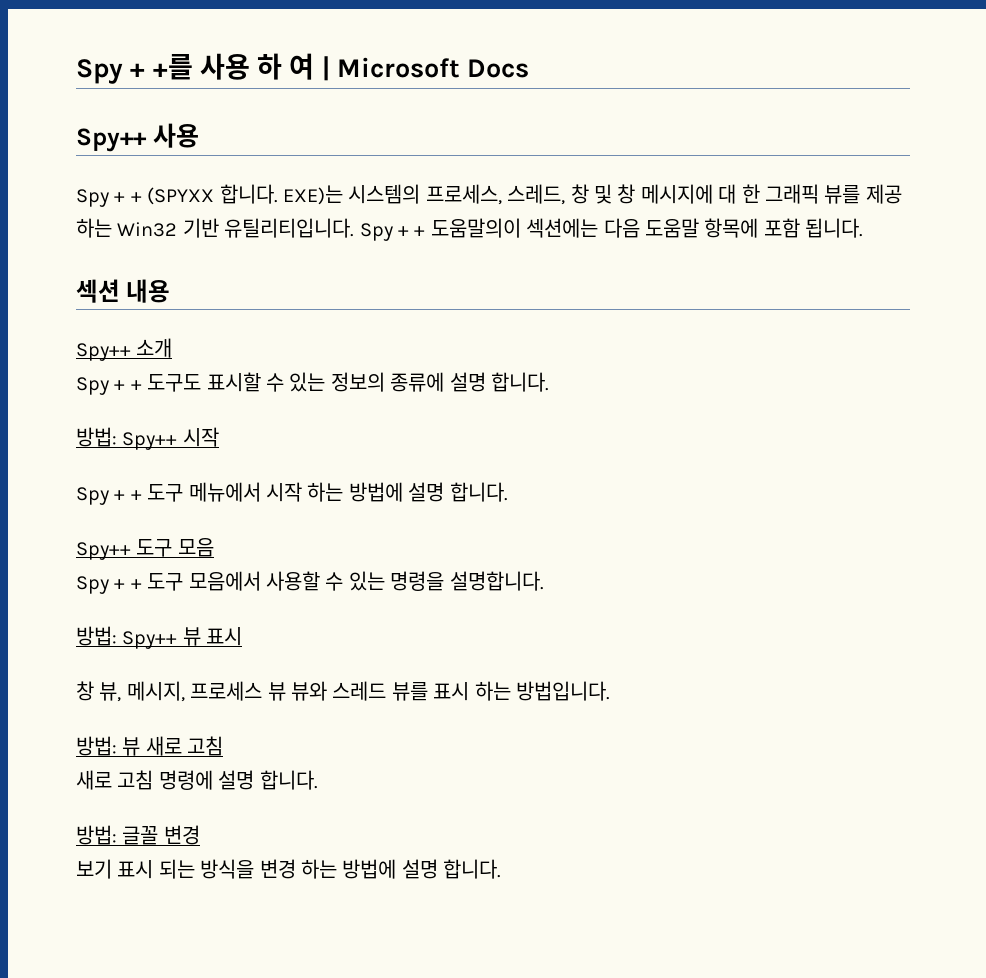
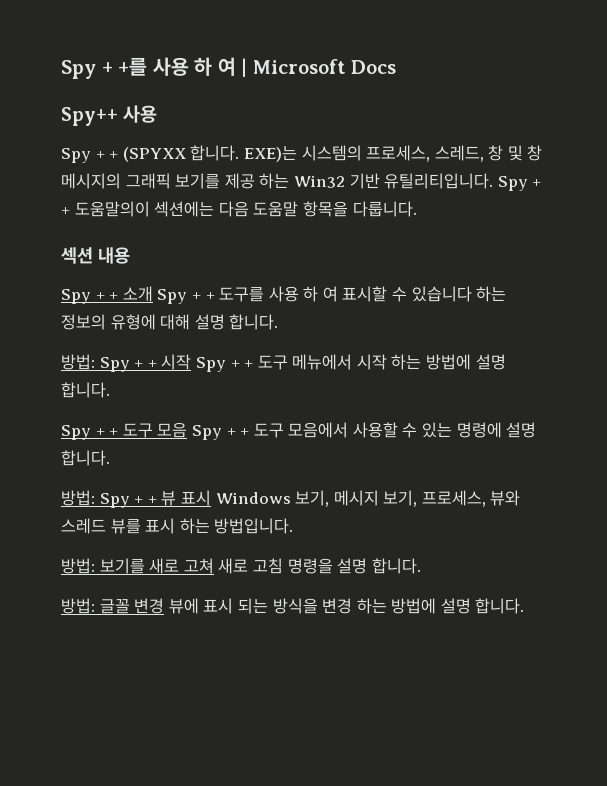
- EXE)는 시스템의 프로세스, 스레드, 창 및 창 메시지에 대 한 그래픽 뷰를 제공 하는 Win32 기반 유틸리티입니다.
+ EXE)는 시스템의 프로세스, 스레드, 창 및 창 메시지의 그래픽 보기를 제공 하는 Win32 기반 유틸리티입니다.
- Spy + + 도움말의이 섹션에는 다음 도움말 항목에 포함 됩니다.
+ Spy + + 도움말의이 섹션에는 다음 도움말 항목을 다룹니다.
- Spy++ 소개
- Spy + + 도구도 표시할 수 있는 정보의 종류에 설명 합니다.
- 방법: Spy++ 시작
- Spy + + 도구 메뉴에서 시작 하는 방법에 설명 합니다.
+ Spy + + 소개 Spy + + 도구를 사용 하 여 표시할 수 있습니다 하는 정보의 유형에 대해 설명 합니다.
+ 방법: Spy + + 시작 Spy + + 도구 메뉴에서 시작 하는 방법에 설명 합니다.
- Spy++ 도구 모음
- Spy + + 도구 모음에서 사용할 수 있는 명령을 설명합니다.
- 방법: Spy++ 뷰 표시
- 창 뷰, 메시지, 프로세스 뷰 뷰와 스레드 뷰를 표시 하는 방법입니다.
+ Spy + + 도구 모음 Spy + + 도구 모음에서 사용할 수 있는 명령에 설명 합니다.
+ 방법: Spy + + 뷰 표시 Windows 보기, 메시지 보기, 프로세스, 뷰와 스레드 뷰를 표시 하는 방법입니다.
- 방법: 뷰 새로 고침
- 새로 고침 명령에 설명 합니다.
+ 방법: 보기를 새로 고쳐 새로 고침 명령을 설명 합니다.
- 방법: 글꼴 변경
- 보기 표시 되는 방식을 변경 하는 방법에 설명 합니다.
+ 방법: 글꼴 변경 뷰에 표시 되는 방식을 변경 하는 방법에 설명 합니다.

